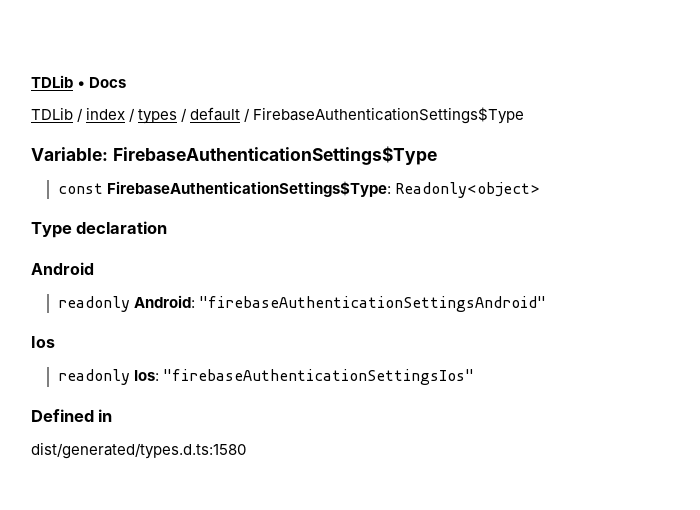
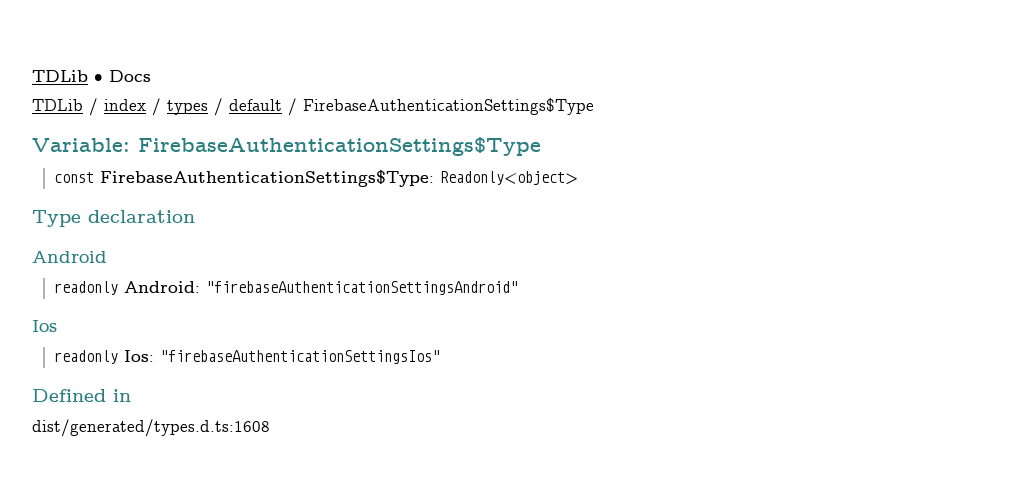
- dist/generated/types.d.ts:1580
+ dist/generated/types.d.ts:1608

